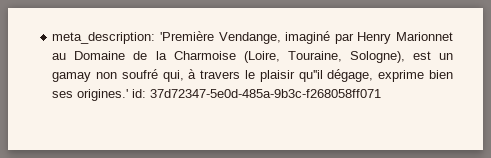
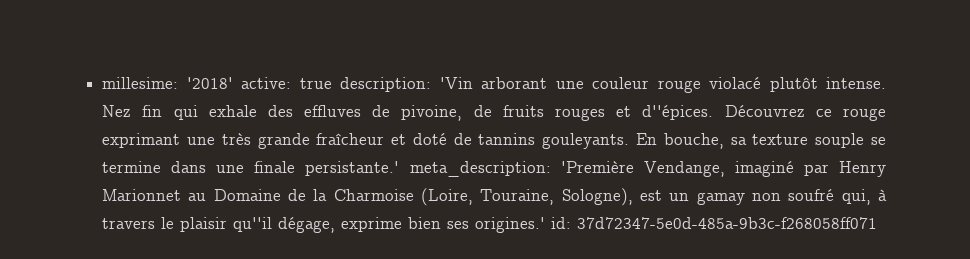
- meta_description: 'Première Vendange, imaginé par Henry Marionnet au Domaine de la Charmoise (Loire, Touraine, Sologne), est un gamay non soufré qui, à travers le plaisir qu''il dégage, exprime bien ses origines.' id: 37d72347-5e0d-485a-9b3c-f268058ff071
+ millesime: '2018' active: true description: 'Vin arborant une couleur rouge violacé plutôt intense. Nez fin qui exhale des effluves de pivoine, de fruits rouges et d''épices. Découvrez ce rouge exprimant une très grande fraîcheur et doté de tannins gouleyants. En bouche, sa texture souple se termine dans une finale persistante.' meta_description: 'Première Vendange, imaginé par Henry Marionnet au Domaine de la Charmoise (Loire, Touraine, Sologne), est un gamay non soufré qui, à travers le plaisir qu''il dégage, exprime bien ses origines.' id: 37d72347-5e0d-485a-9b3c-f268058ff071

